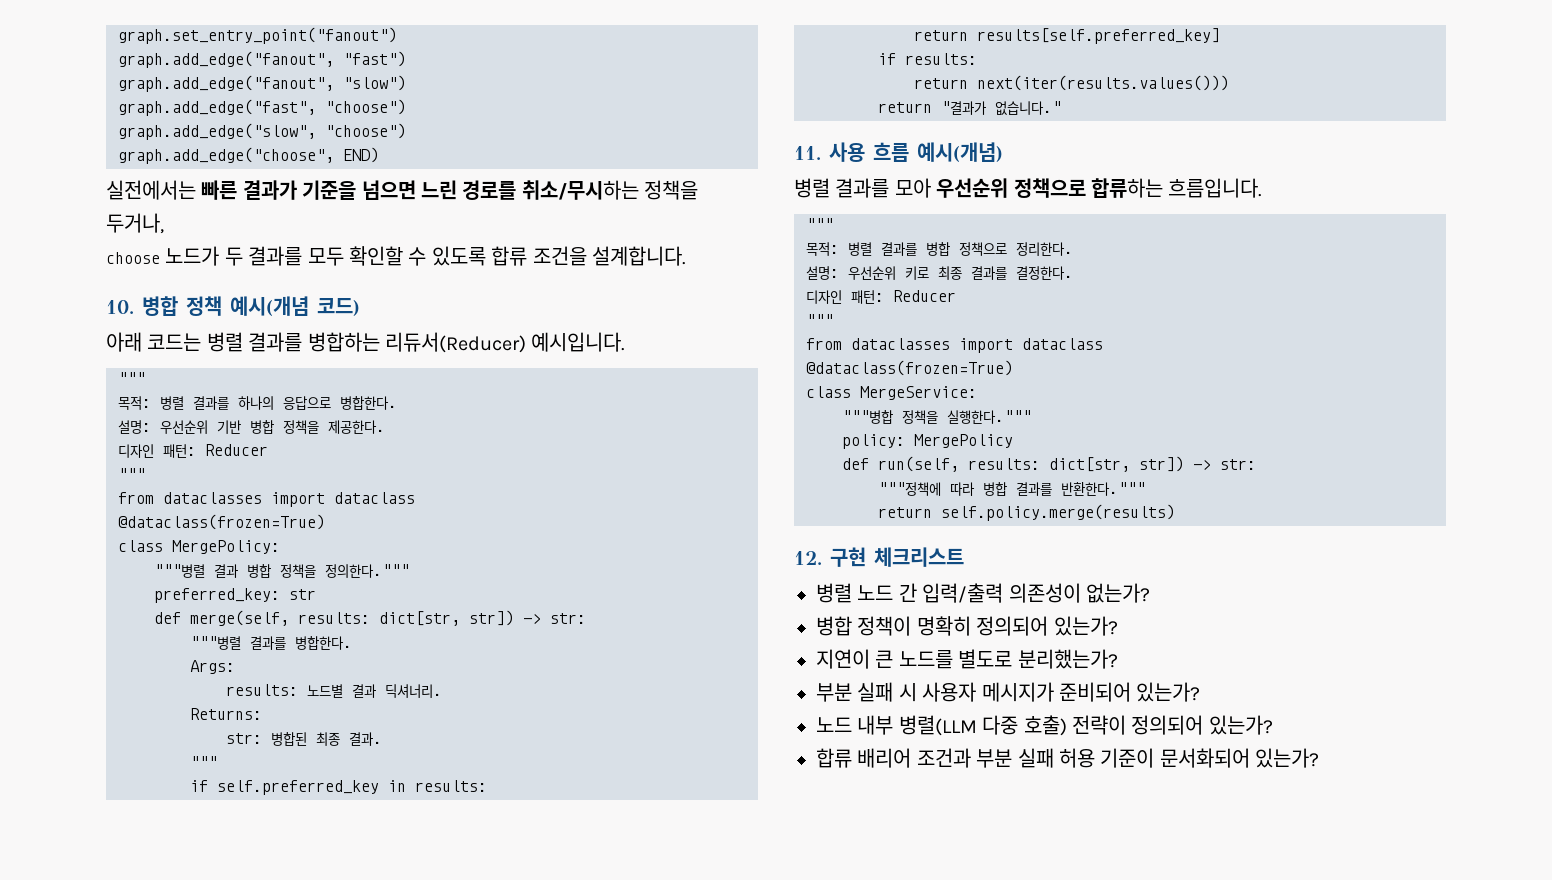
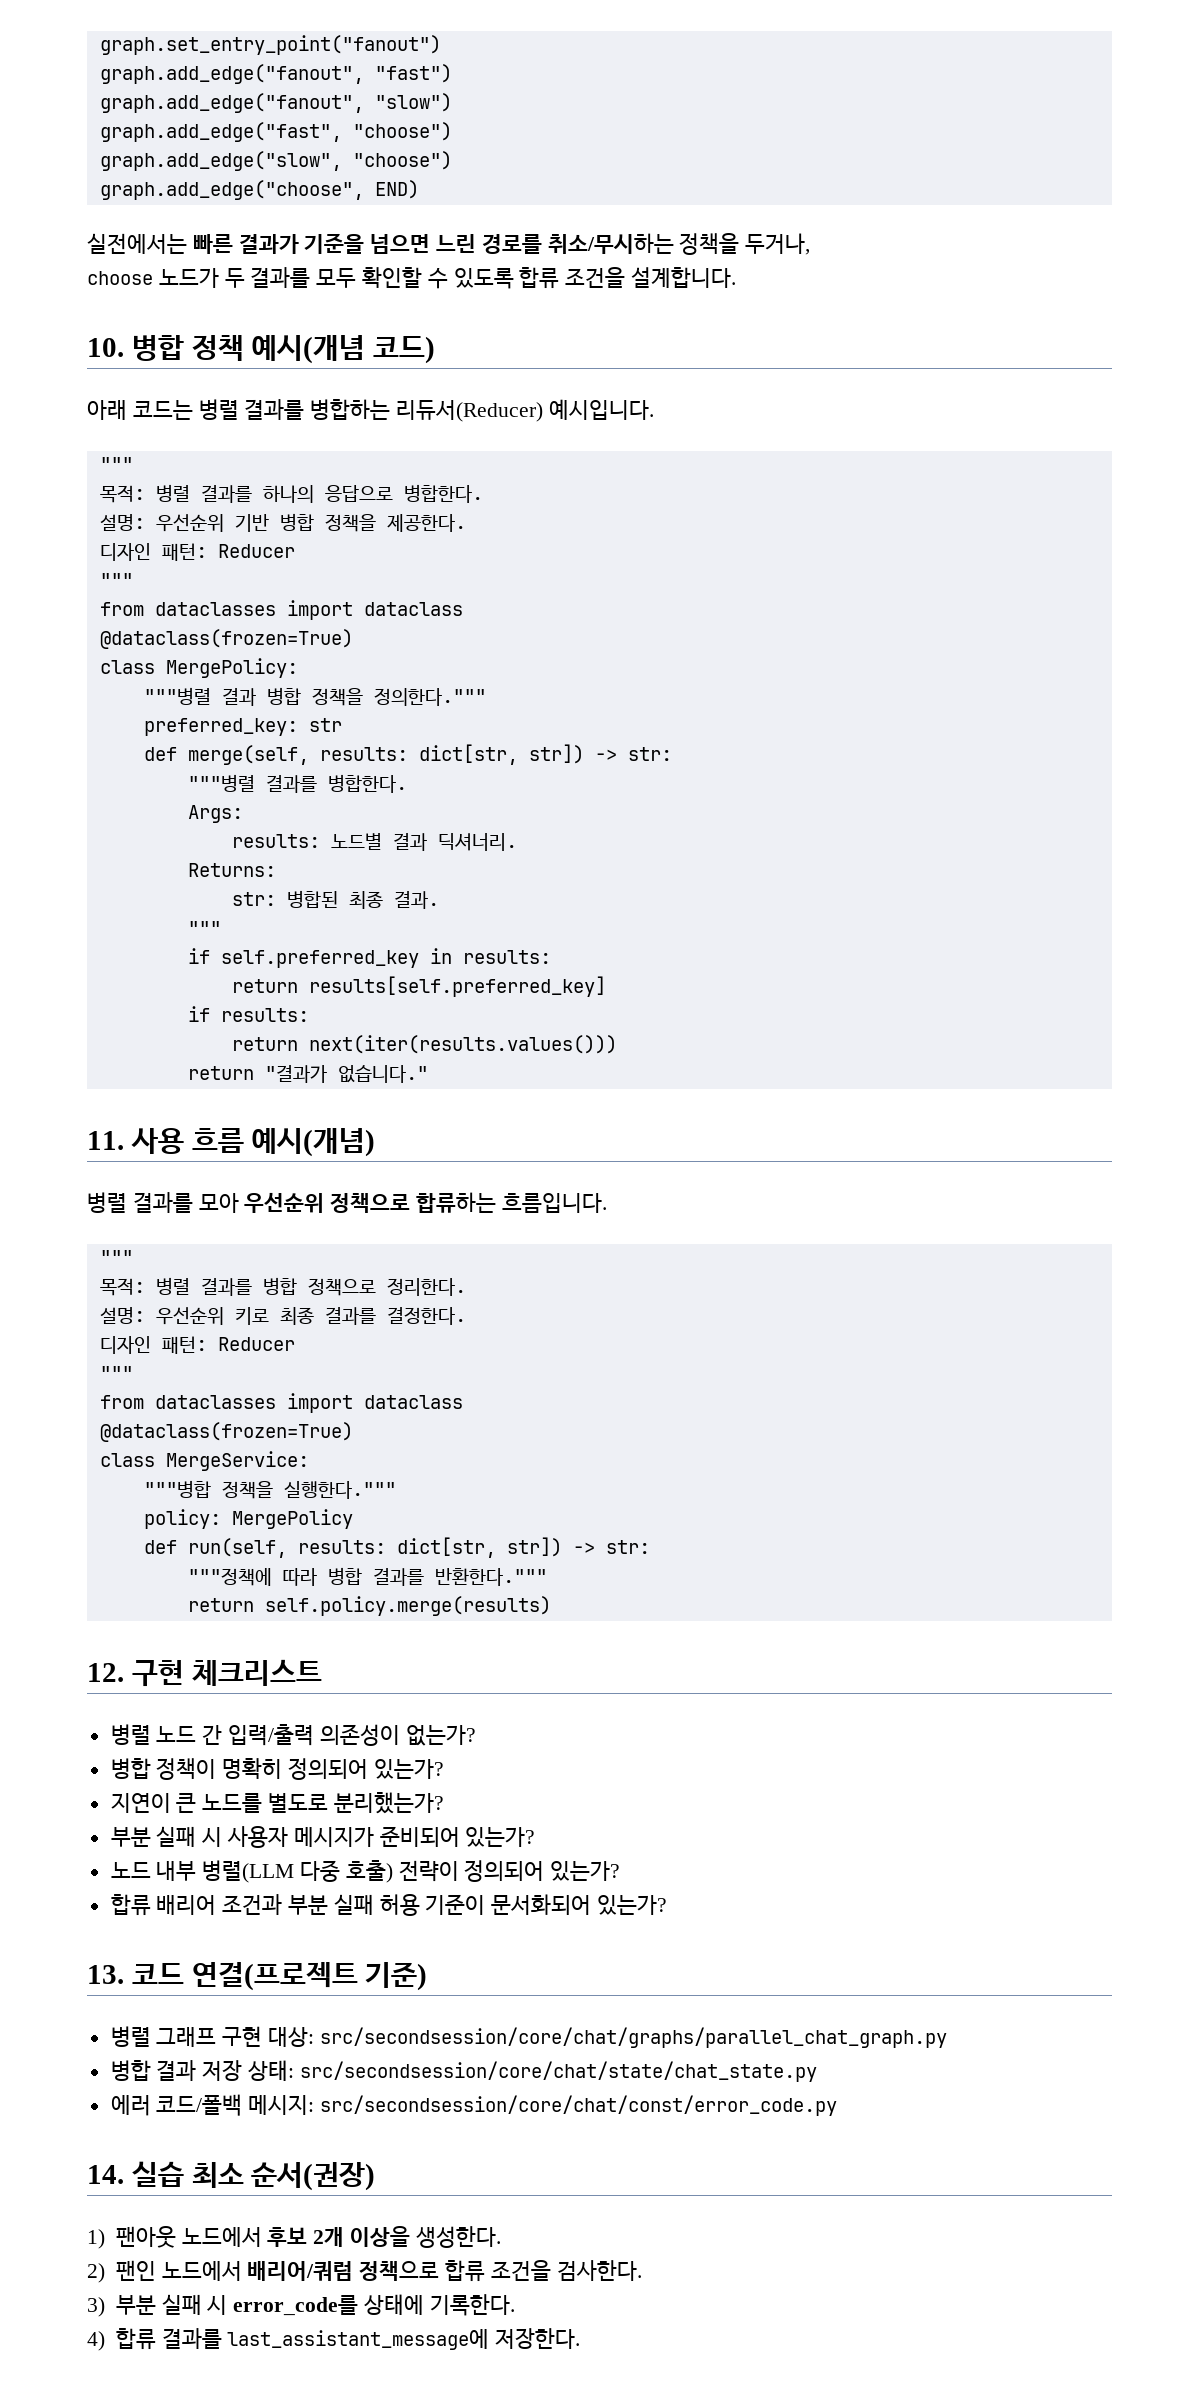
+ 13. 코드 연결(프로젝트 기준)
+ 병렬 그래프 구현 대상: src/secondsession/core/chat/graphs/parallel_chat_graph.py
+ 병합 결과 저장 상태: src/secondsession/core/chat/state/chat_state.py
+ 에러 코드/폴백 메시지: src/secondsession/core/chat/const/error_code.py
+ 14. 실습 최소 순서(권장)
+ 1) 팬아웃 노드에서 후보 2개 이상을 생성한다.
+ 2) 팬인 노드에서 배리어/쿼럼 정책으로 합류 조건을 검사한다.
+ 3) 부분 실패 시 error_code를 상태에 기록한다.
+ 4) 합류 결과를 last_assistant_message에 저장한다.

